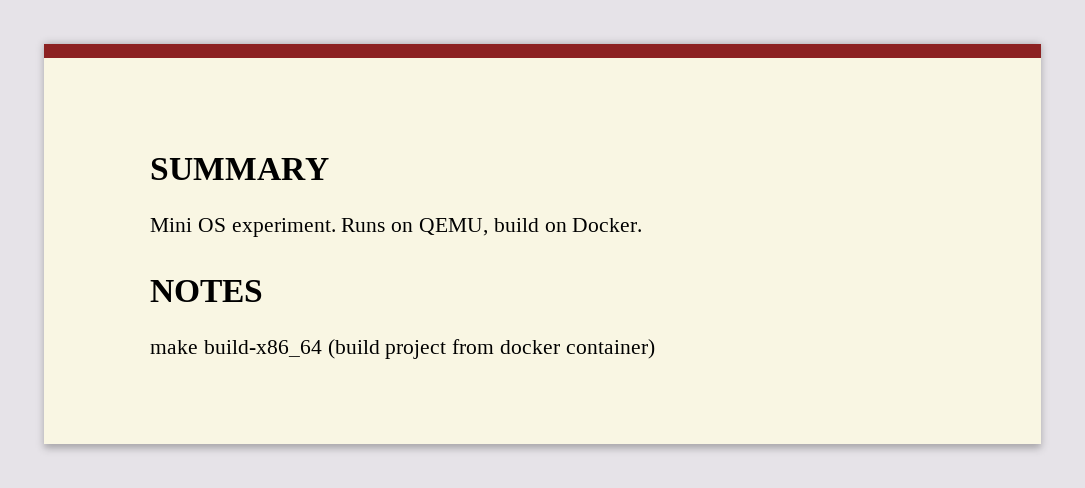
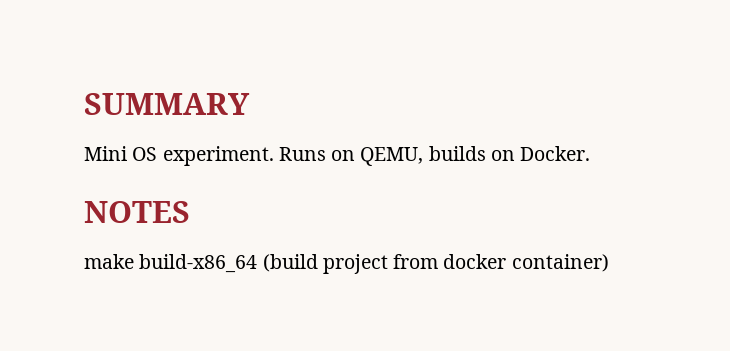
- Runs on QEMU, build on Docker.
+ Runs on QEMU, builds on Docker.

